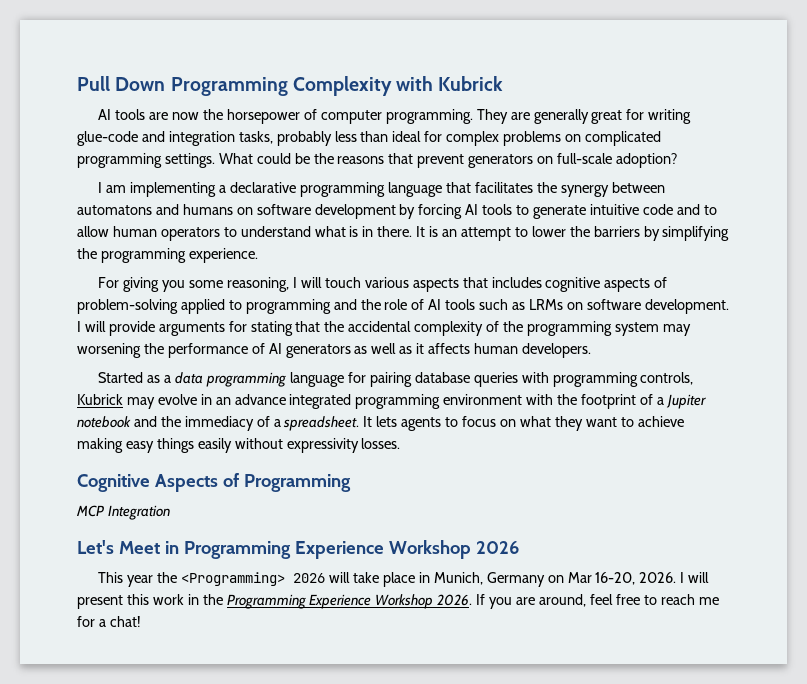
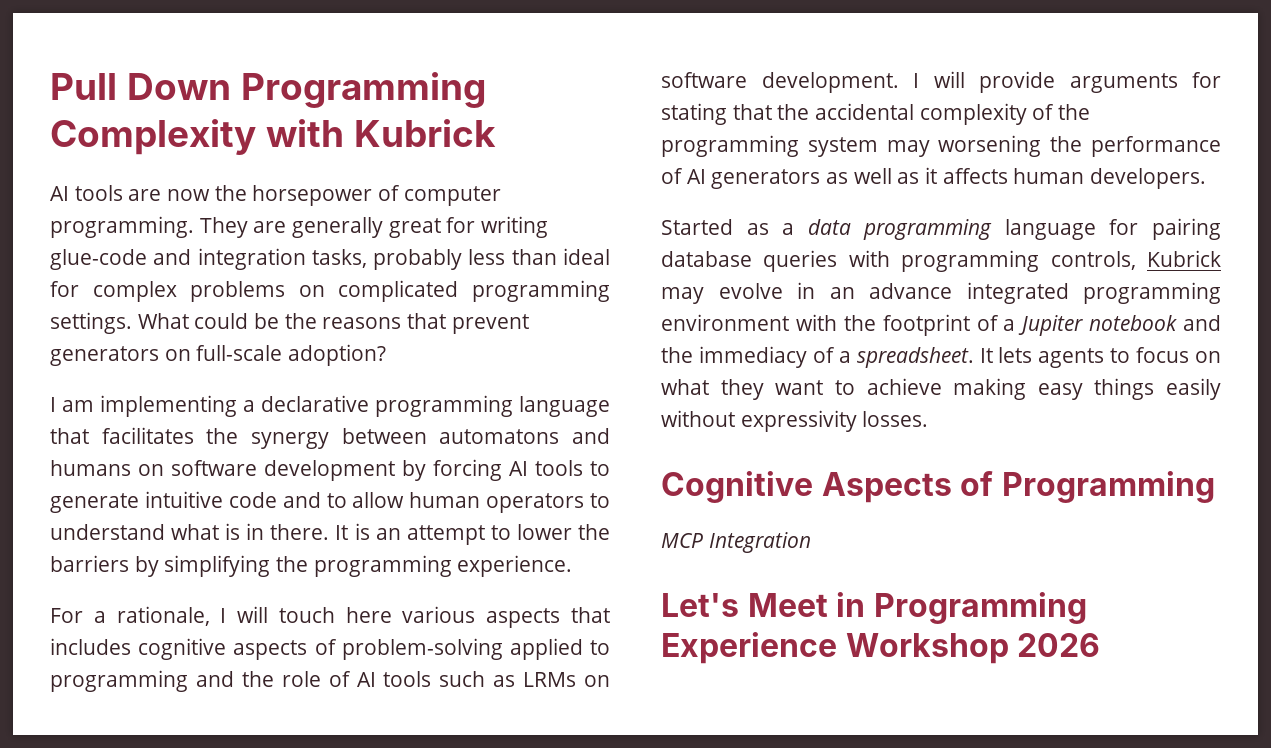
- For giving you some reasoning, I will touch various aspects that includes cognitive aspects of problem-solving applied to programming and the role of AI tools such as LRMs on software development.
+ For a rationale, I will touch here various aspects that includes cognitive aspects of problem-solving applied to programming and the role of AI tools such as LRMs on software development.
- This year the <Programming> 2026 will take place in Munich, Germany on Mar 16-20, 2026. I will present this work in the Programming Experience Workshop 2026. If you are around, feel free to reach me for a chat!

